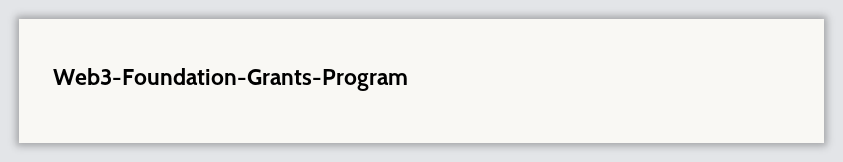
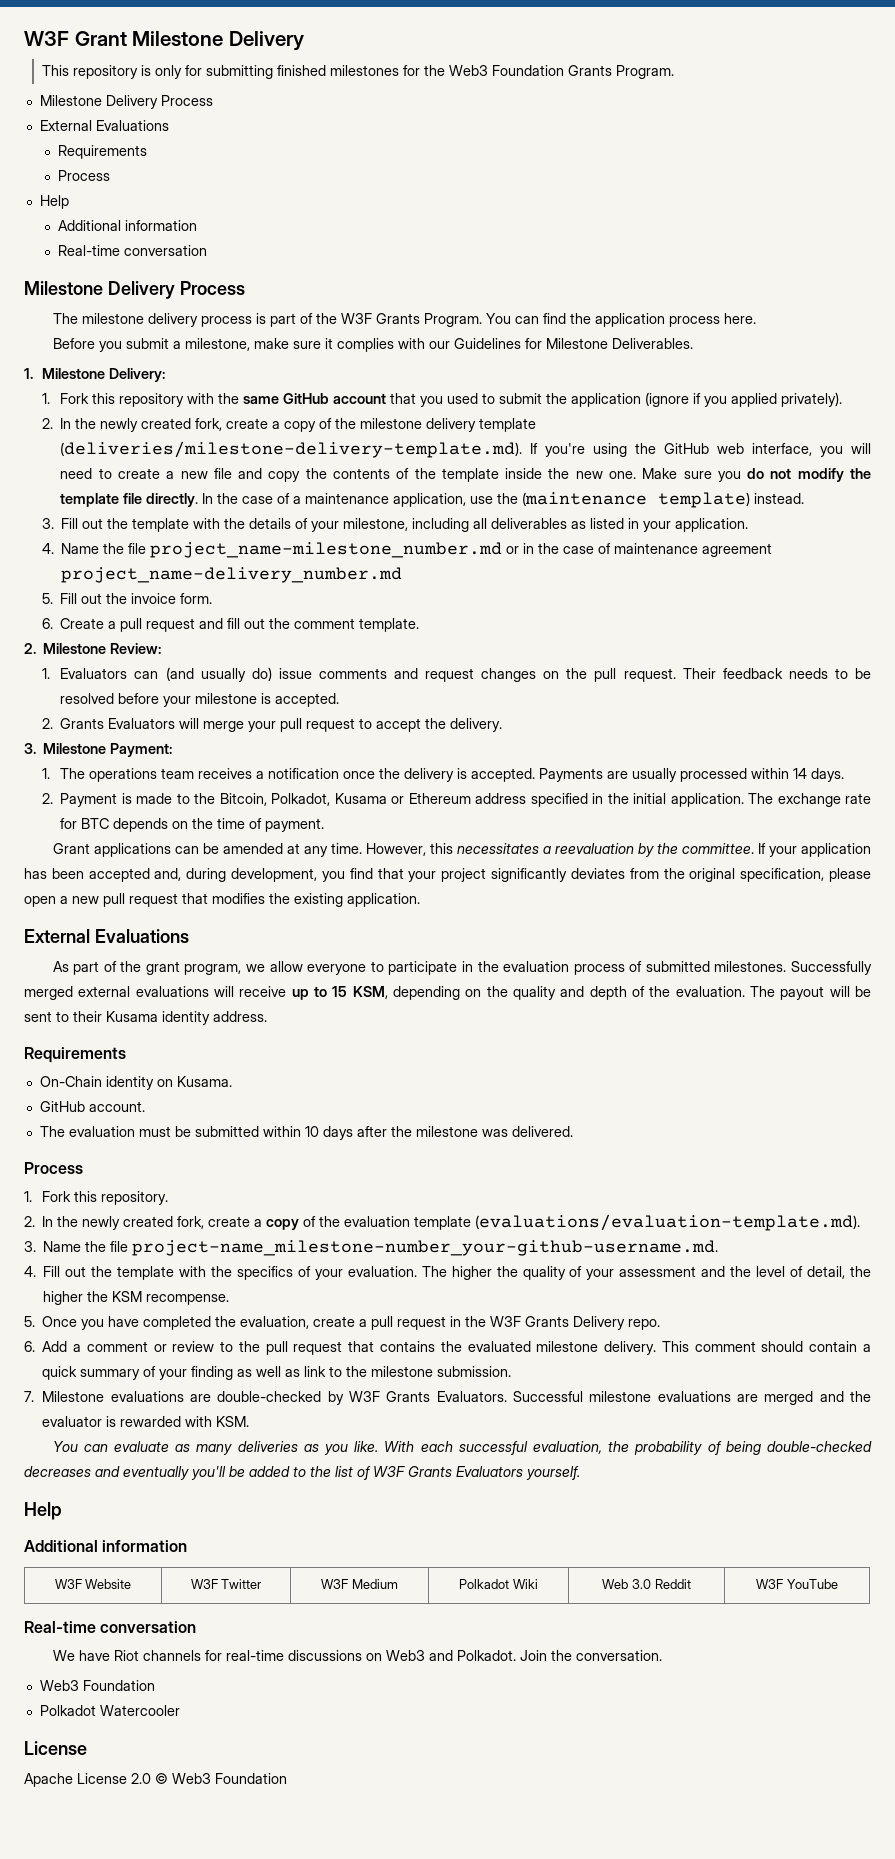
- Web3-Foundation-Grants-Program
+ W3F Grant Milestone Delivery
+ This repository is only for submitting finished milestones for the Web3 Foundation Grants Program.
+ Milestone Delivery Process
+ External Evaluations
+ Requirements
+ Process
+ Help
+ Additional information
+ Real-time conversation
+ Milestone Delivery Process
+ The milestone delivery process is part of the W3F Grants Program. You can find the application process here.
+ Before you submit a milestone, make sure it complies with our Guidelines for Milestone Deliverables.
+ 1. Milestone Delivery:
+ 1. Fork this repository with the same GitHub account that you used to submit the application (ignore if you applied privately).
+ 2. In the newly created fork, create a copy of the milestone delivery template (deliveries/milestone-delivery-template.md). If you're using the GitHub web interface, you will need to create a new file and copy the contents of the template inside the new one. Make sure you do not modify the template file directly. In the case of a maintenance application, use the (maintenance template) instead.
+ 3. Fill out the template with the details of your milestone, including all deliverables as listed in your application.
+ 4. Name the file project_name-milestone_number.md or in the case of maintenance agreement project_name-delivery_number.md
+ 5. Fill out the invoice form.
+ 6. Create a pull request and fill out the comment template.
+ 2. Milestone Review:
+ 1. Evaluators can (and usually do) issue comments and request changes on the pull request. Their feedback needs to be resolved before your milestone is accepted.
+ 2. Grants Evaluators will merge your pull request to accept the delivery.
+ 3. Milestone Payment:
+ 1. The operations team receives a notification once the delivery is accepted. Payments are usually processed within 14 days.
+ 2. Payment is made to the Bitcoin, Polkadot, Kusama or Ethereum address specified in the initial application. The exchange rate for BTC depends on the time of payment.
+ Grant applications can be amended at any time. However, this necessitates a reevaluation by the committee. If your application has been accepted and, during development, you find that your project significantly deviates from the original specification, please open a new pull request that modifies the existing application.
+ External Evaluations
+ As part of the grant program, we allow everyone to participate in the evaluation process of submitted milestones. Successfully merged external evaluations will receive up to 15 KSM, depending on the quality and depth of the evaluation. The payout will be sent to their Kusama identity address.
+ Requirements
+ On-Chain identity on Kusama.
+ GitHub account.
+ The evaluation must be submitted within 10 days after the milestone was delivered.
+ Process
+ 1. Fork this repository.
+ 2. In the newly created fork, create a copy of the evaluation template (evaluations/evaluation-template.md).
+ 3. Name the file project-name_milestone-number_your-github-username.md.
+ 4. Fill out the template with the specifics of your evaluation. The higher the quality of your assessment and the level of detail, the higher the KSM recompense.
+ 5. Once you have completed the evaluation, create a pull request in the W3F Grants Delivery repo.
+ 6. Add a comment or review to the pull request that contains the evaluated milestone delivery. This comment should contain a quick summary of your finding as well as link to the milestone submission.
+ 7. Milestone evaluations are double-checked by W3F Grants Evaluators. Successful milestone evaluations are merged and the evaluator is rewarded with KSM.
+ You can evaluate as many deliveries as you like. With each successful evaluation, the probability of being double-checked decreases and eventually you'll be added to the list of W3F Grants Evaluators yourself.
+ Help
+ Additional information
+ W3F Website | W3F Twitter | W3F Medium | Polkadot Wiki | Web 3.0 Reddit | W3F YouTube
+ Real-time conversation
+ We have Riot channels for real-time discussions on Web3 and Polkadot. Join the conversation.
+ Web3 Foundation
+ Polkadot Watercooler
+ License
+ Apache License 2.0 © Web3 Foundation

